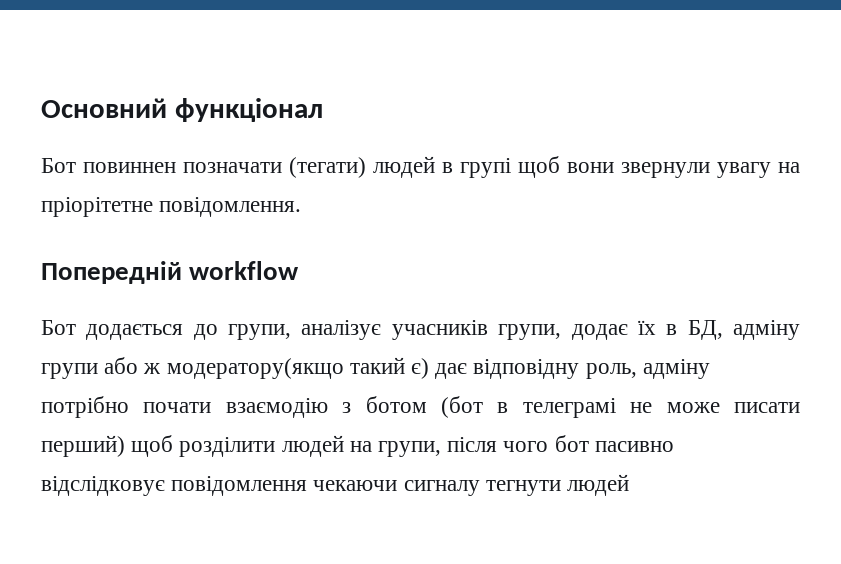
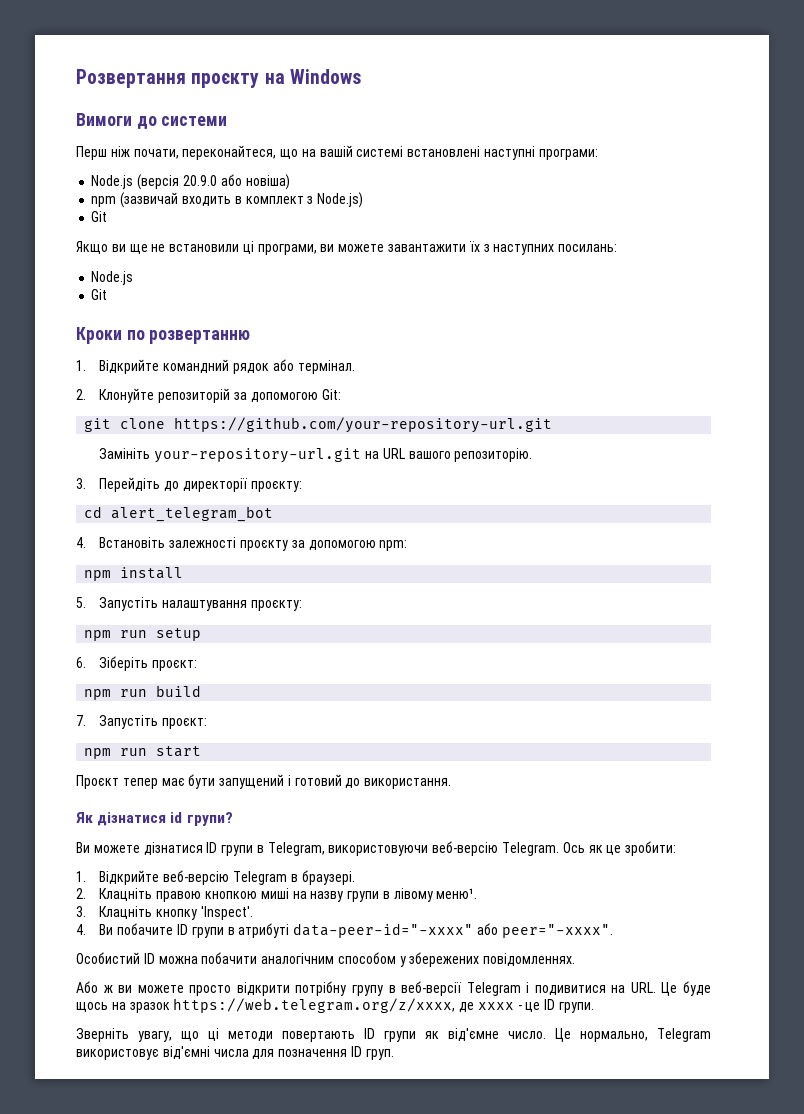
- Основний функціонал
- Бот повиннен позначати (тегати) людей в групі щоб вони звернули увагу на пріорітетне повідомлення.
- Попередній workflow
- Бот додається до групи, аналізує учасників групи, додає їх в БД, адміну групи або ж модератору(якщо такий є) дає відповідну роль, адміну потрібно почати взаємодію з ботом (бот в телеграмі не може писати перший) щоб розділити людей на групи, після чого бот пасивно відслідковує повідомлення чекаючи сигналу тегнути людей
+ Розвертання проєкту на Windows
+ Вимоги до системи
+ Перш ніж почати, переконайтеся, що на вашій системі встановлені наступні програми:
+ Node.js (версія 20.9.0 або новіша)
+ npm (зазвичай входить в комплект з Node.js)
+ Git
+ Якщо ви ще не встановили ці програми, ви можете завантажити їх з наступних посилань:
+ Node.js
+ Git
+ Кроки по розвертанню
+ 1. Відкрийте командний рядок або термінал.
+ 2. Клонуйте репозиторій за допомогою Git:
+ git clone https://github.com/your-repository-url.git
+ Замініть your-repository-url.git на URL вашого репозиторію.
+ 3. Перейдіть до директорії проєкту:
+ cd alert_telegram_bot
+ 4. Встановіть залежності проєкту за допомогою npm:
+ npm install
+ 5. Запустіть налаштування проєкту:
+ npm run setup
+ 6. Зіберіть проєкт:
+ npm run build
+ 7. Запустіть проєкт:
+ npm run start
+ Проєкт тепер має бути запущений і готовий до використання.
+ Як дізнатися id групи?
+ Ви можете дізнатися ID групи в Telegram, використовуючи веб-версію Telegram. Ось як це зробити:
+ 1. Відкрийте веб-версію Telegram в браузері.
+ 2. Клацніть правою кнопкою миші на назву групи в лівому меню¹.
+ 3. Клацніть кнопку 'Inspect'.
+ 4. Ви побачите ID групи в атрибуті data-peer-id="-xxxx" або peer="-xxxx".
+ Особистий ID можна побачити аналогічним способом у збережених повідомленнях.
+ Або ж ви можете просто відкрити потрібну групу в веб-версії Telegram і подивитися на URL. Це буде щось на зразок https://web.telegram.org/z/xxxx, де xxxx - це ID групи.
+ Зверніть увагу, що ці методи повертають ID групи як від'ємне число. Це нормально, Telegram використовує від'ємні числа для позначення ID груп.

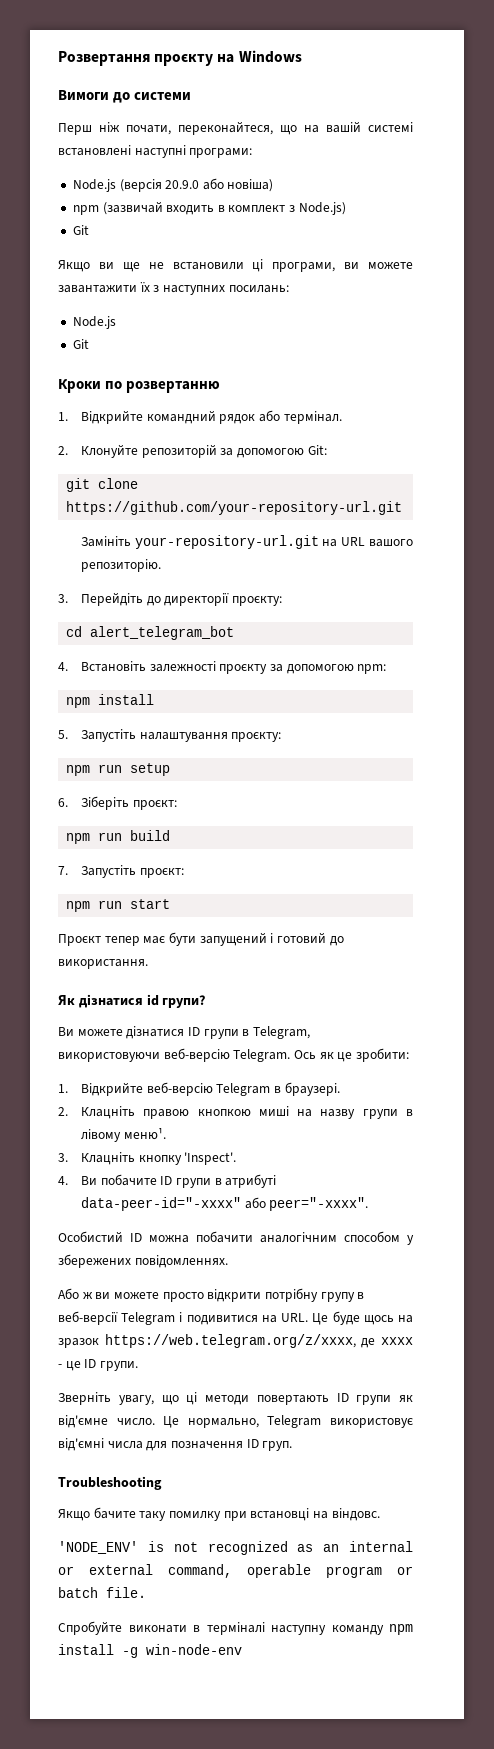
+ Troubleshooting
+ Якщо бачите таку помилку при встановці на віндовс.
+ 'NODE_ENV' is not recognized as an internal or external command, operable program or batch file.
+ Спробуйте виконати в терміналі наступну команду npm install -g win-node-env

